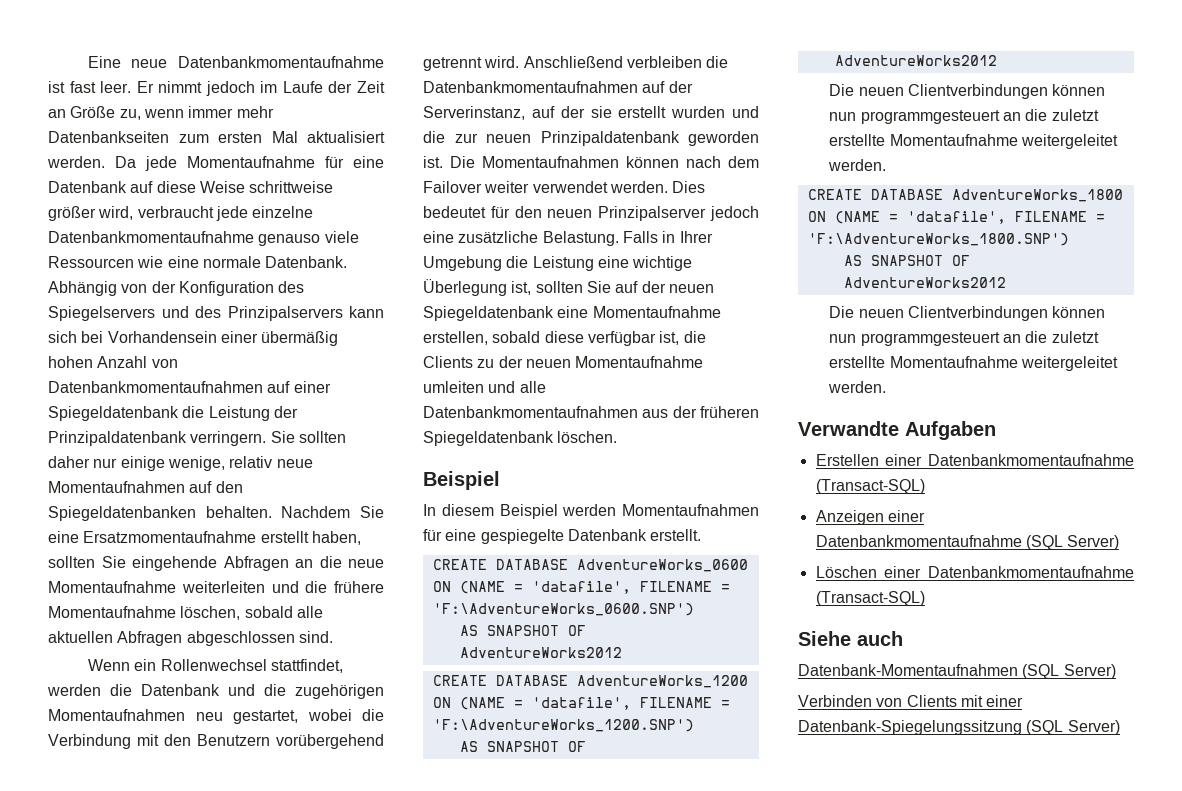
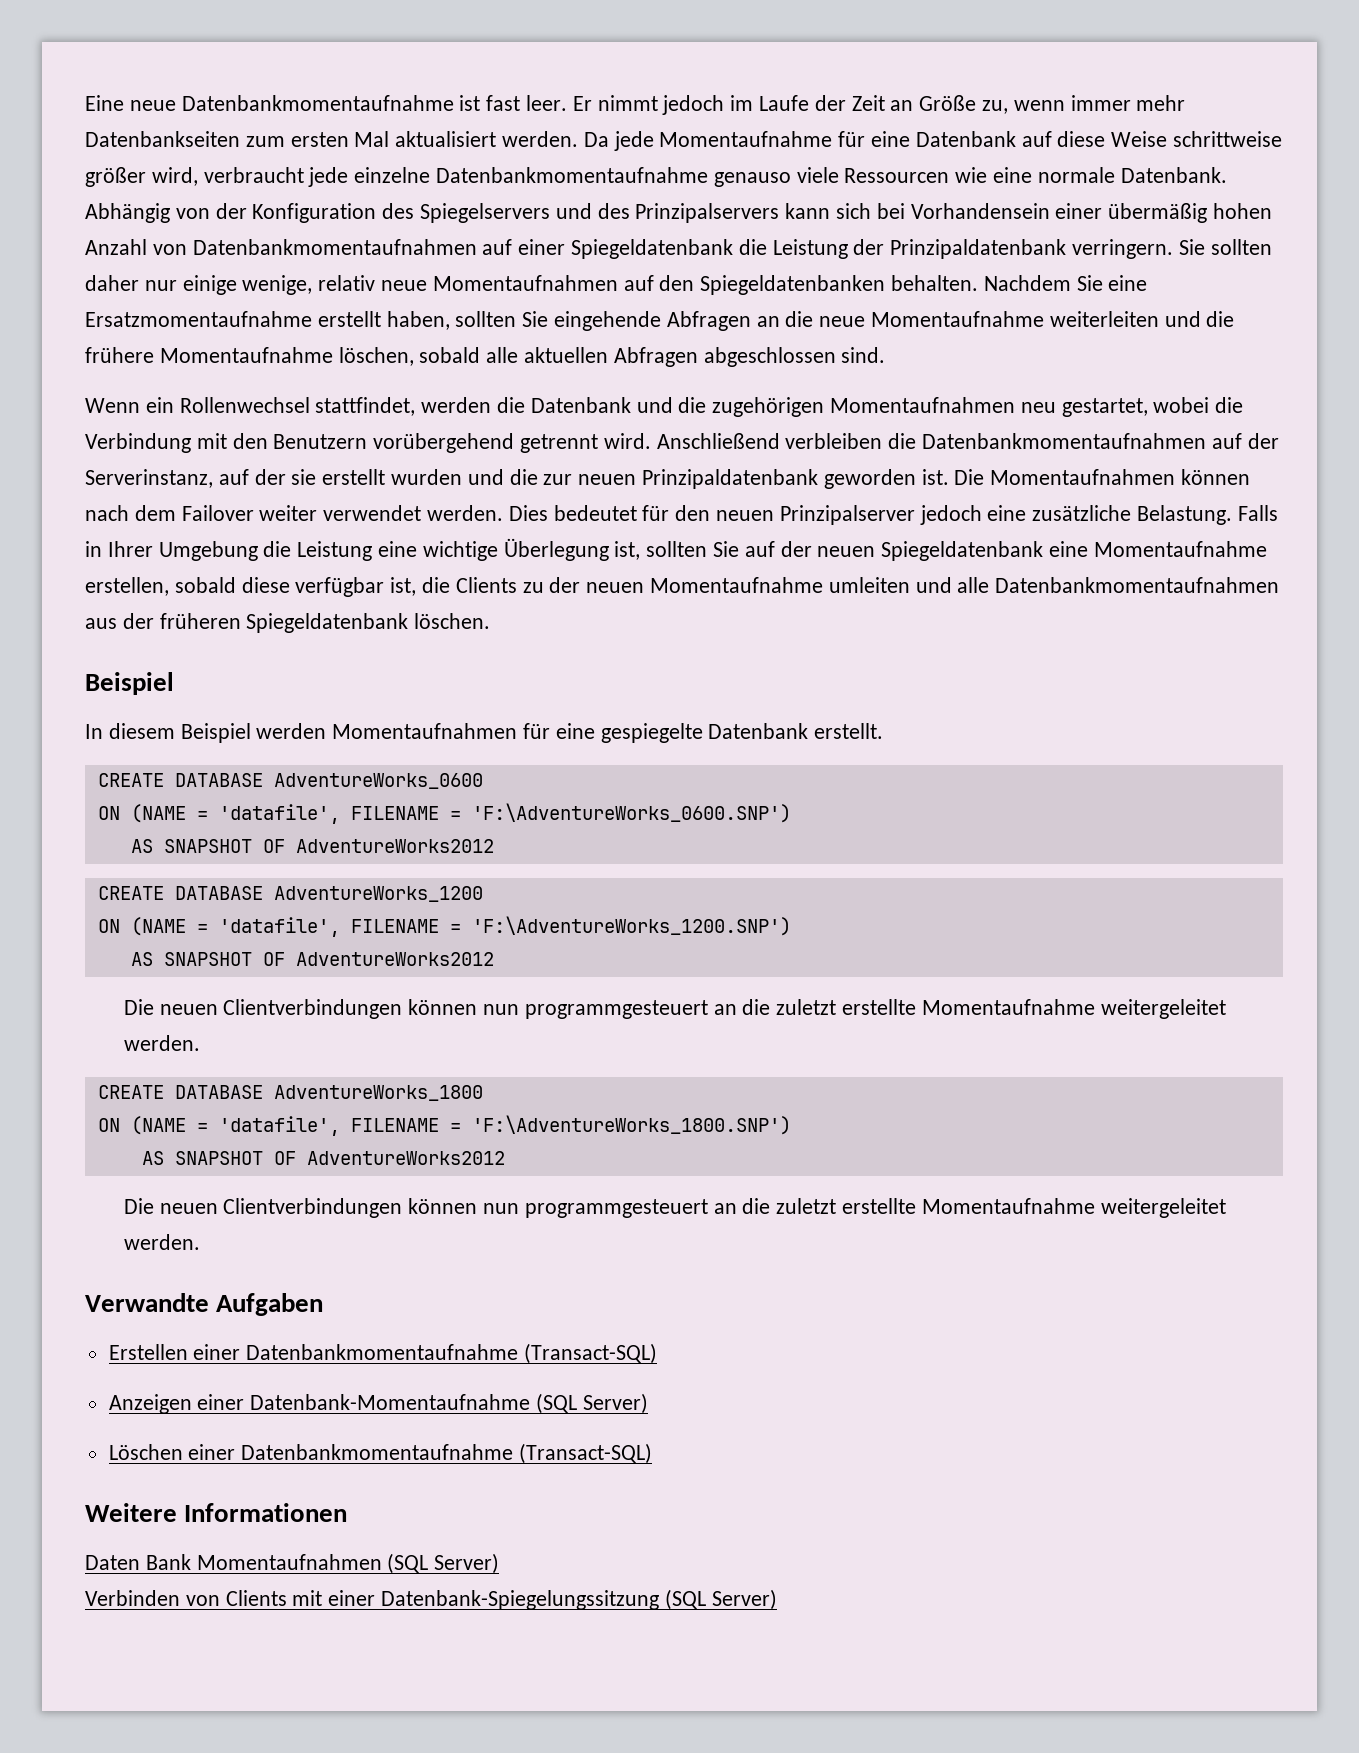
- Anzeigen einer Datenbankmomentaufnahme (SQL Server)
+ Anzeigen einer Datenbank-Momentaufnahme (SQL Server)
- Siehe auch
- Datenbank-Momentaufnahmen (SQL Server)
+ Weitere Informationen
+ Daten Bank Momentaufnahmen (SQL Server)

